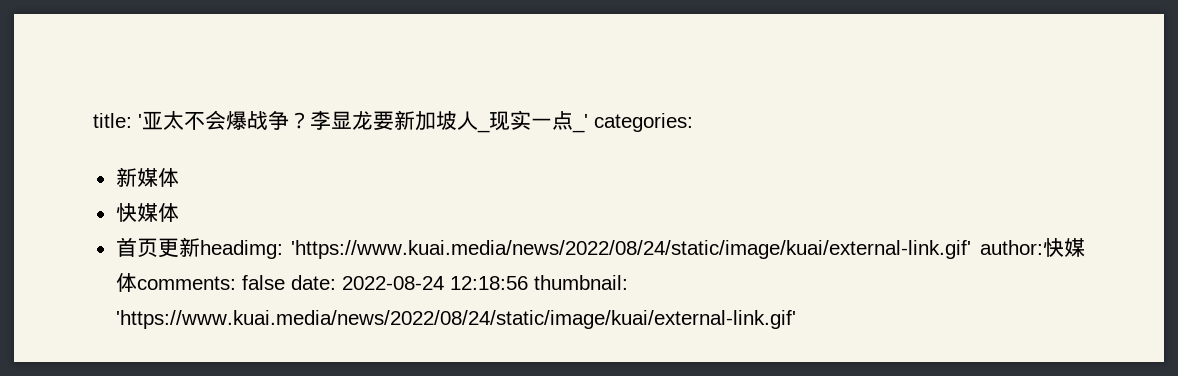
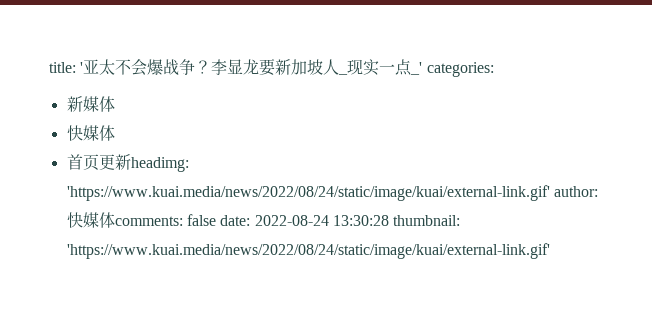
- 首页更新headimg: 'https://www.kuai.media/news/2022/08/24/static/image/kuai/external-link.gif' author:快媒体comments: false date: 2022-08-24 12:18:56 thumbnail: 'https://www.kuai.media/news/2022/08/24/static/image/kuai/external-link.gif'
+ 首页更新headimg: 'https://www.kuai.media/news/2022/08/24/static/image/kuai/external-link.gif' author:快媒体comments: false date: 2022-08-24 13:30:28 thumbnail: 'https://www.kuai.media/news/2022/08/24/static/image/kuai/external-link.gif'

